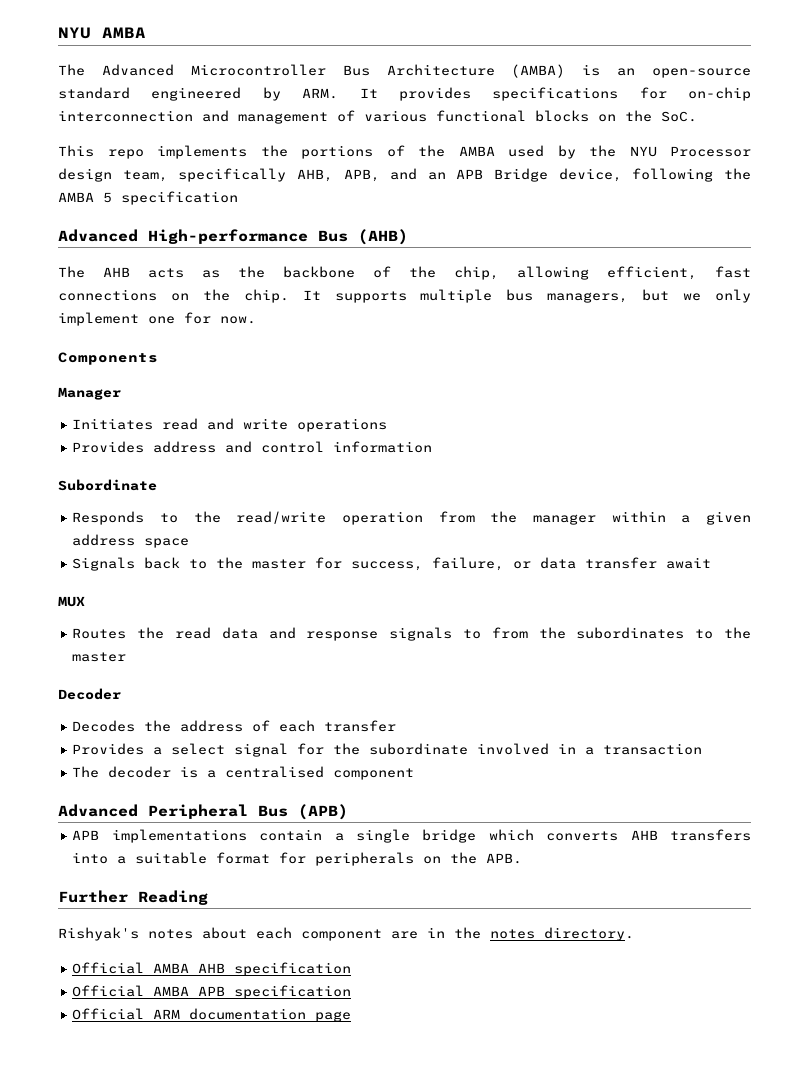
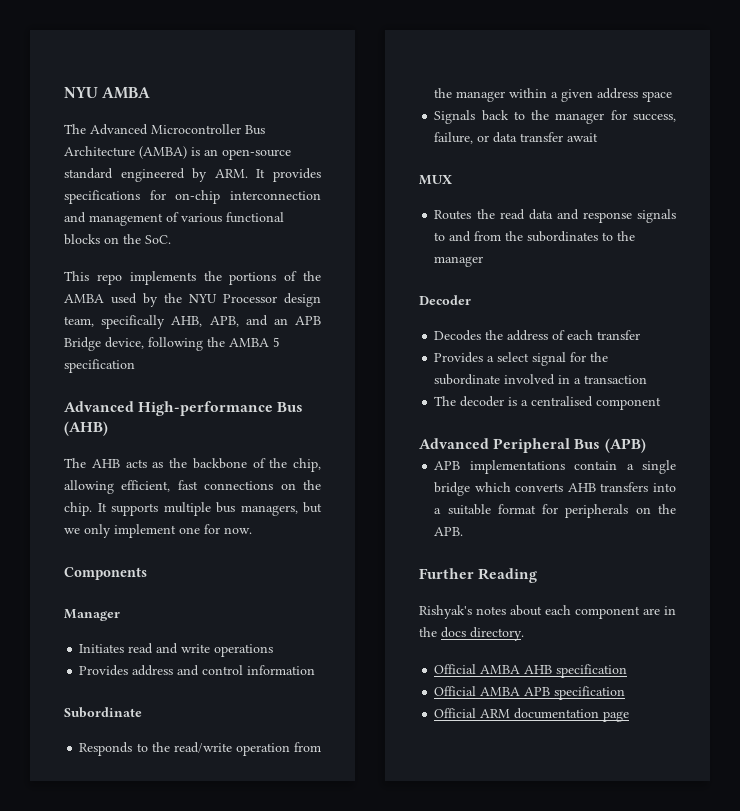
- Signals back to the master for success, failure, or data transfer await
+ Signals back to the manager for success, failure, or data transfer await
- Routes the read data and response signals to from the subordinates to the master
+ Routes the read data and response signals to and from the subordinates to the manager
- Rishyak's notes about each component are in the notes directory.
+ Rishyak's notes about each component are in the docs directory.

